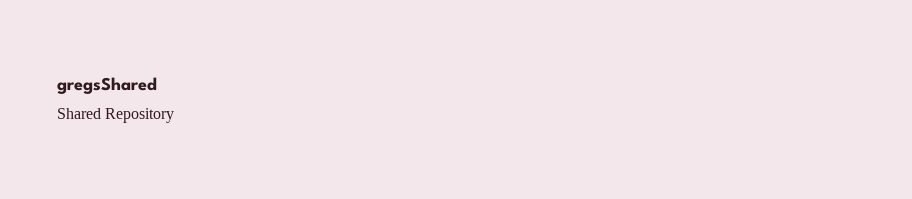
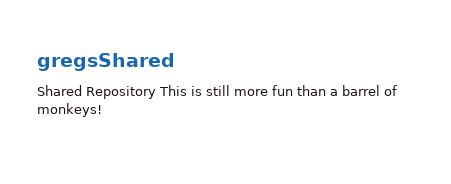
- Shared Repository
+ Shared Repository This is still more fun than a barrel of monkeys!

